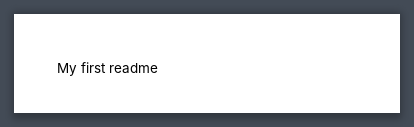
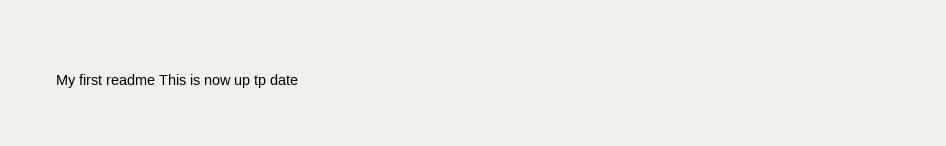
- My first readme
+ My first readme This is now up tp date

